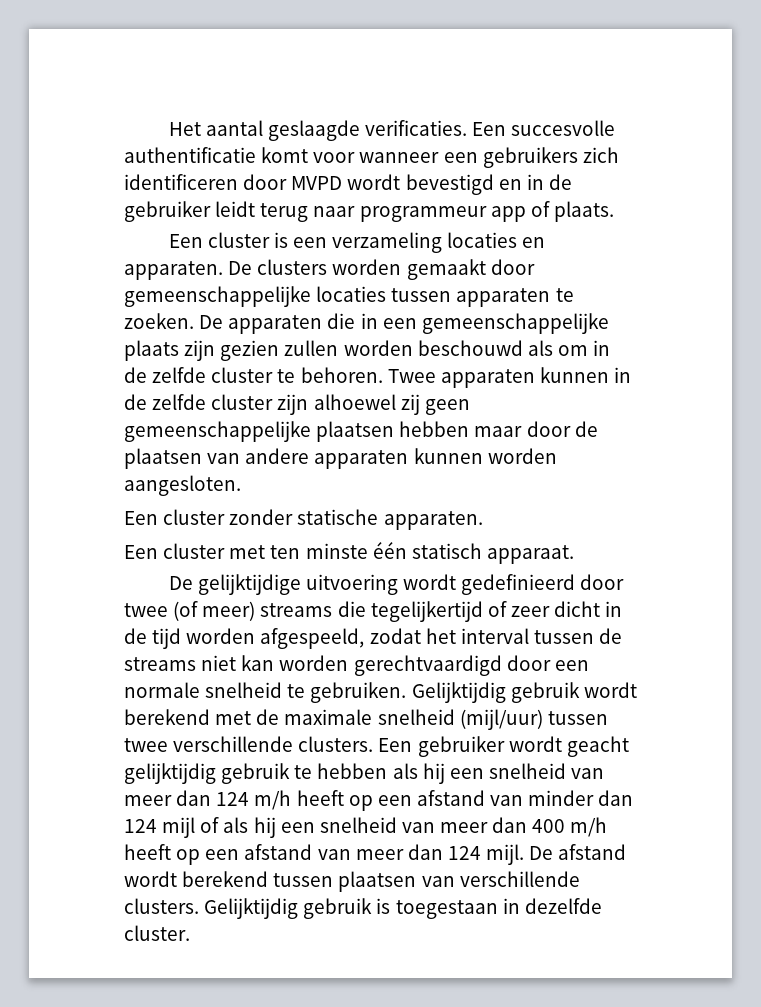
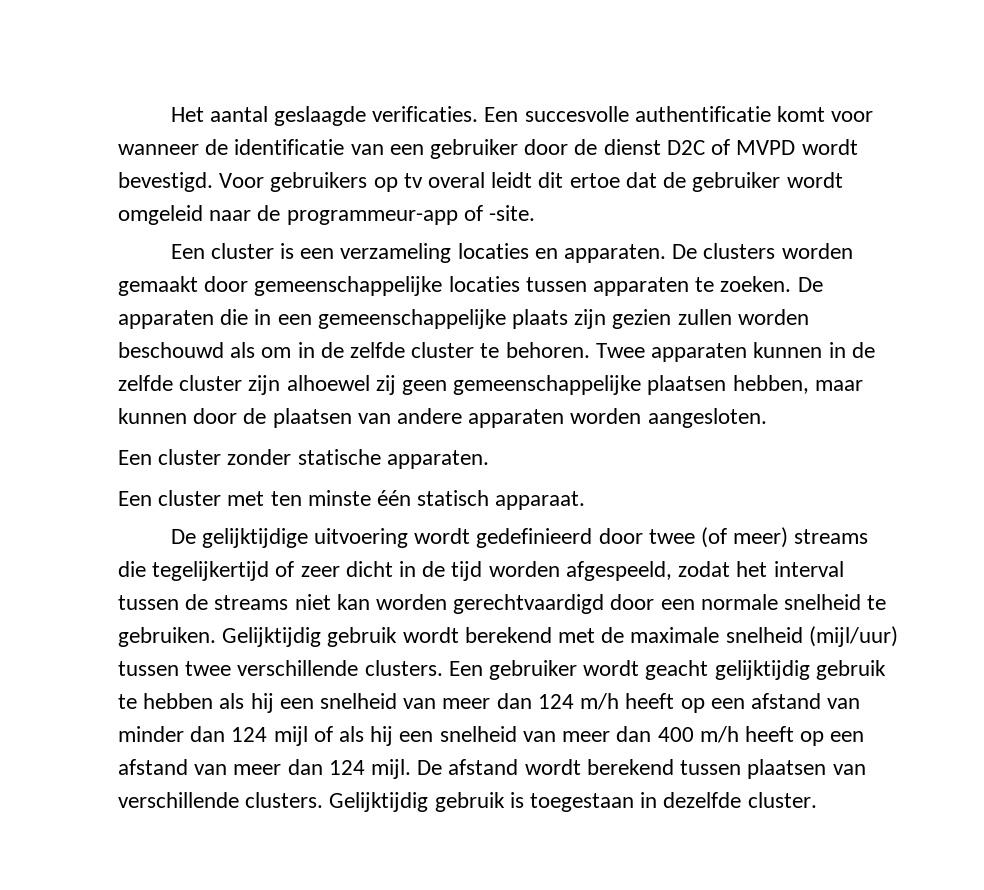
- Een succesvolle authentificatie komt voor wanneer een gebruikers zich identificeren door MVPD wordt bevestigd en in de gebruiker leidt terug naar programmeur app of plaats.
+ Een succesvolle authentificatie komt voor wanneer de identificatie van een gebruiker door de dienst D2C of MVPD wordt bevestigd. Voor gebruikers op tv overal leidt dit ertoe dat de gebruiker wordt omgeleid naar de programmeur-app of -site.
- Twee apparaten kunnen in de zelfde cluster zijn alhoewel zij geen gemeenschappelijke plaatsen hebben maar door de plaatsen van andere apparaten kunnen worden aangesloten.
+ Twee apparaten kunnen in de zelfde cluster zijn alhoewel zij geen gemeenschappelijke plaatsen hebben, maar kunnen door de plaatsen van andere apparaten worden aangesloten.

